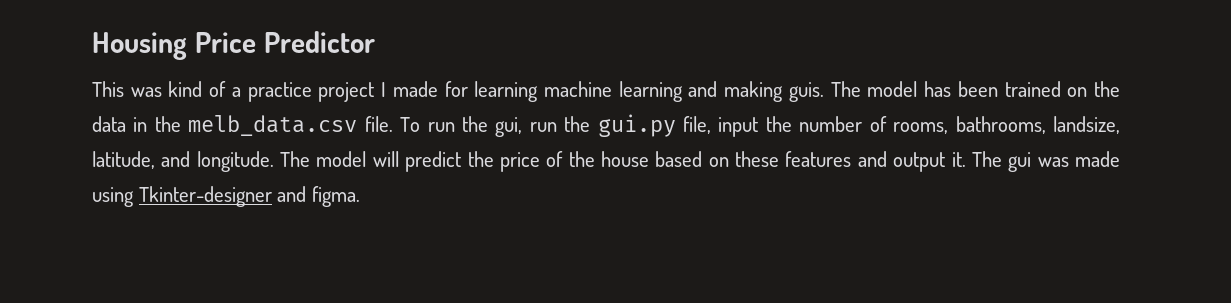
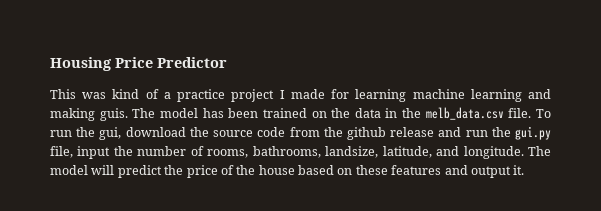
- To run the gui, run the gui.py file, input the number of rooms, bathrooms, landsize, latitude, and longitude.
+ To run the gui, download the source code from the github release and run the gui.py file, input the number of rooms, bathrooms, landsize, latitude, and longitude.
- The gui was made using Tkinter-designer and figma.

